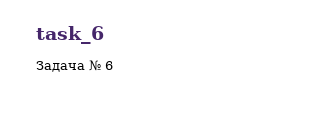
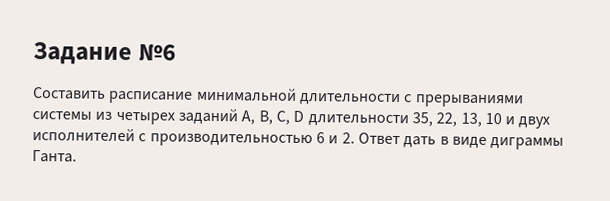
- task_6
- Задача № 6
+ Задание №6
+ Составить расписание минимальной длительности с прерываниями системы из четырех заданий A, B, C, D длительности 35, 22, 13, 10 и двух исполнителей с производительностью 6 и 2. Ответ дать в виде диграммы Ганта.

